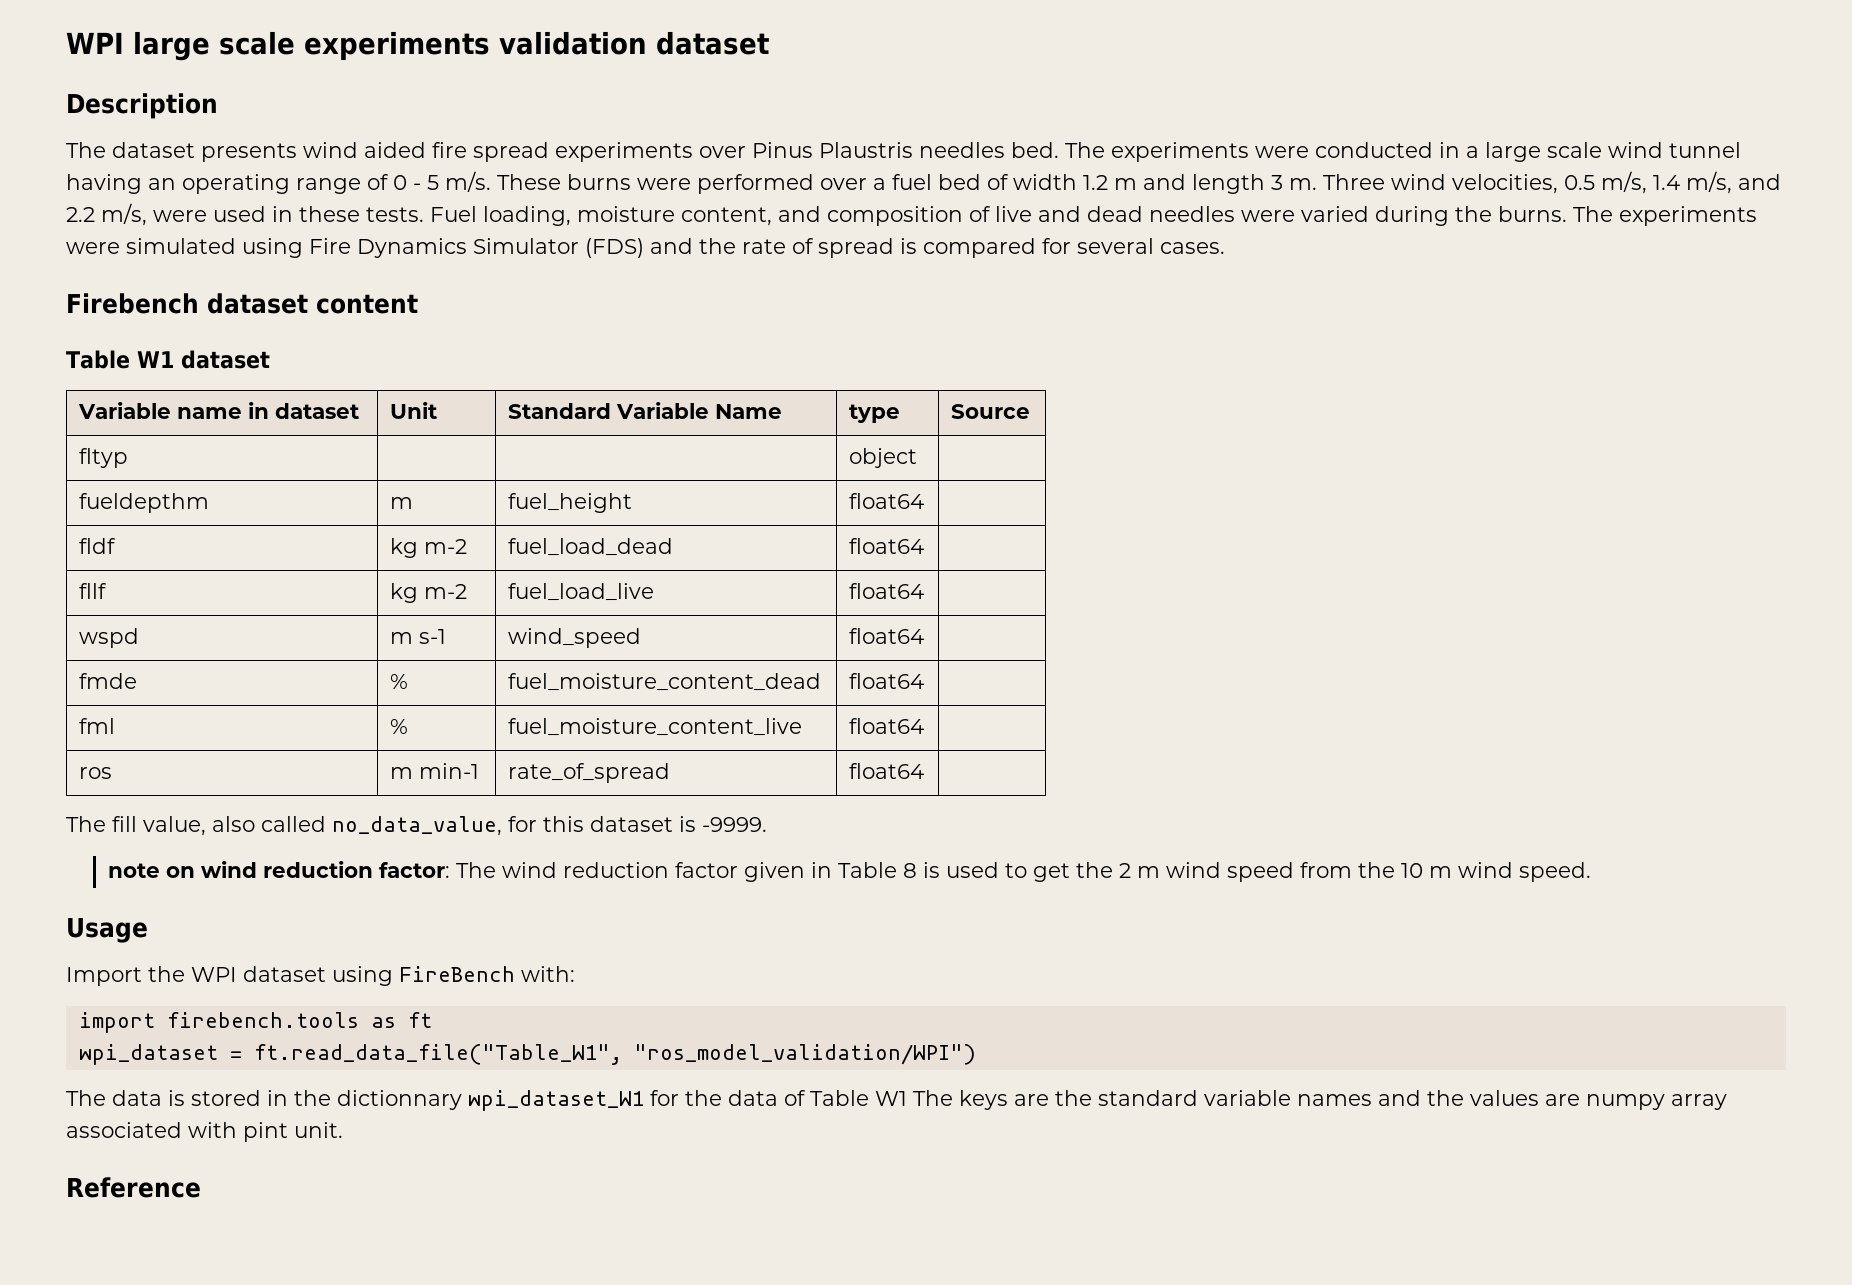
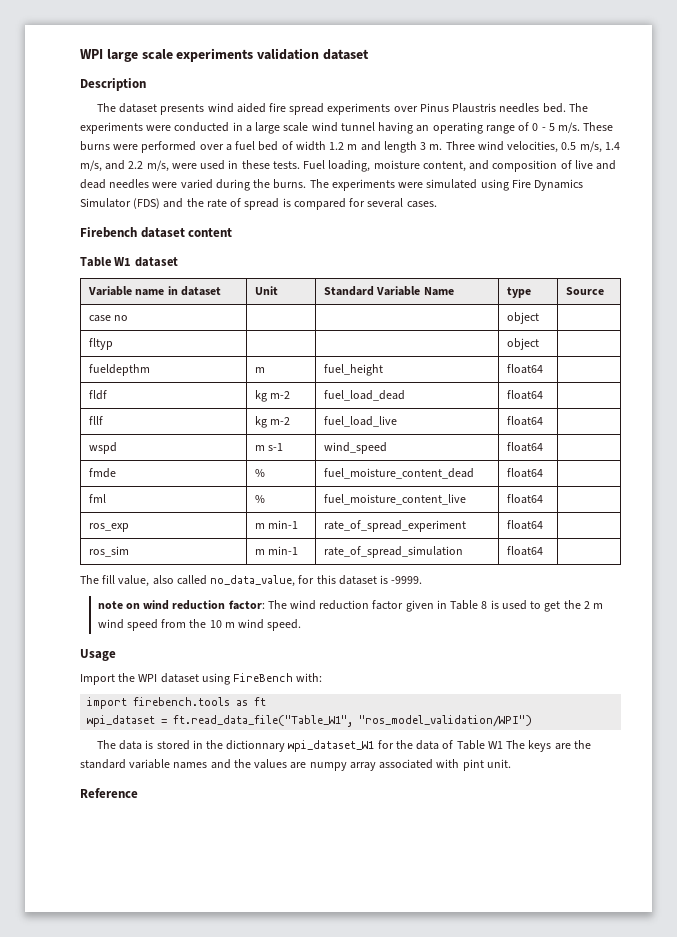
+ case no | | | object |
- ros | m min-1 | rate_of_spread | float64 |
+ ros_exp | m min-1 | rate_of_spread_experiment | float64 |
+ ros_sim | m min-1 | rate_of_spread_simulation | float64 |

